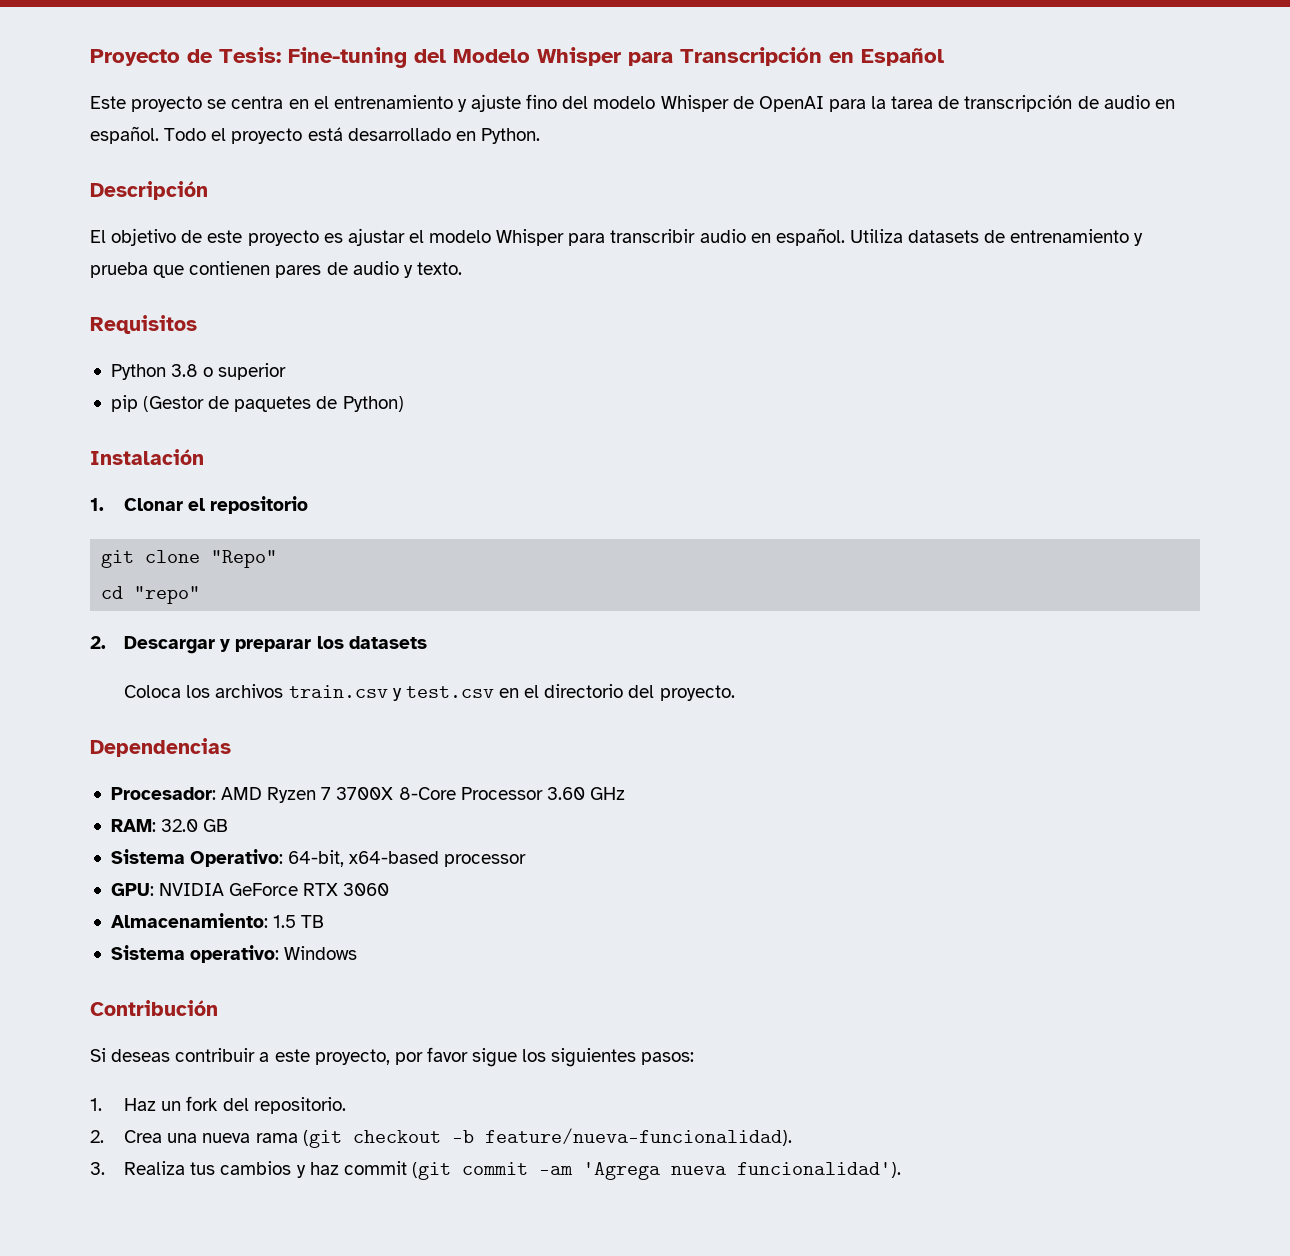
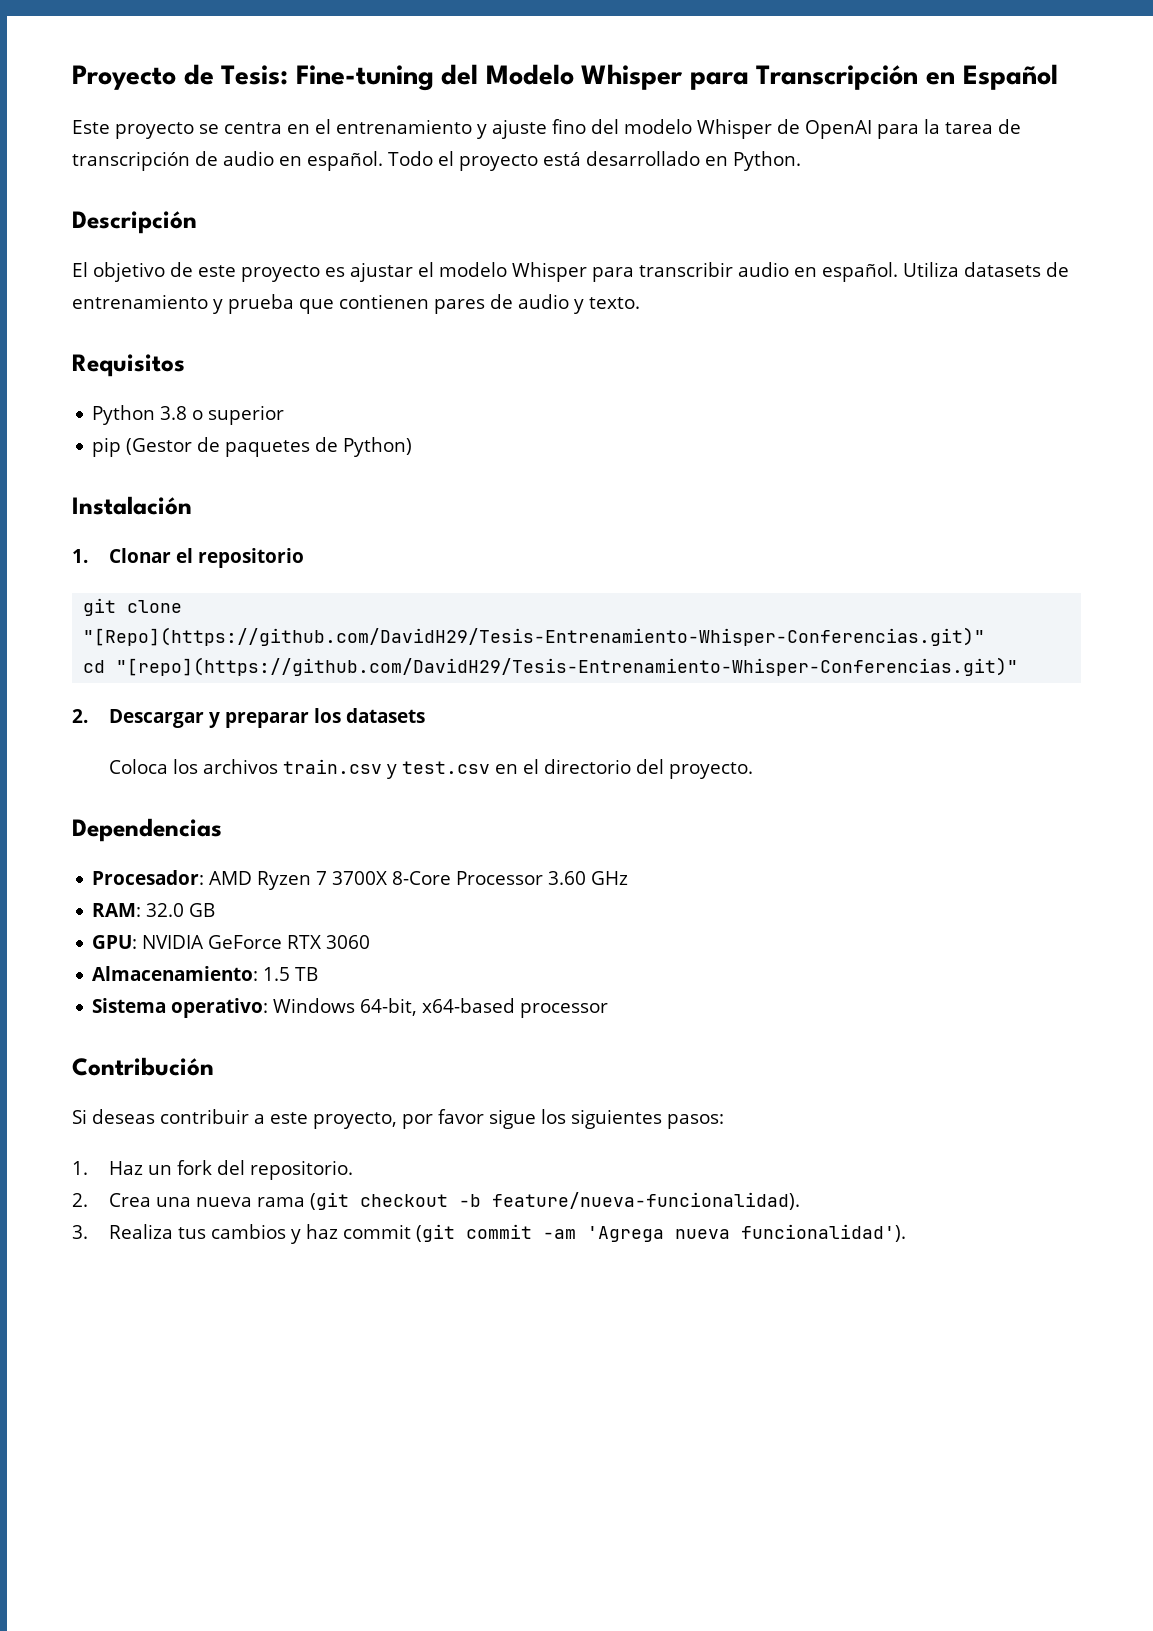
- git clone "Repo"
+ git clone "[Repo](https://github.com/DavidH29/Tesis-Entrenamiento-Whisper-Conferencias.git)"
- cd "repo"
+ cd "[repo](https://github.com/DavidH29/Tesis-Entrenamiento-Whisper-Conferencias.git)"
- Sistema Operativo: 64-bit, x64-based processor
- Sistema operativo: Windows
+ Sistema operativo: Windows 64-bit, x64-based processor

